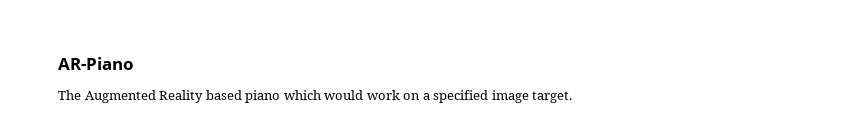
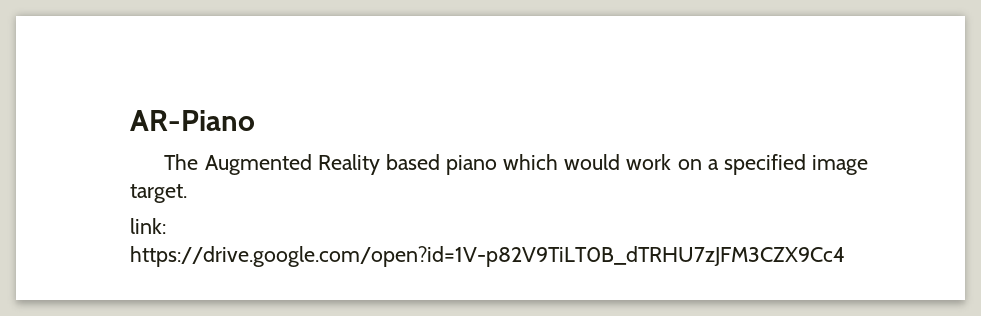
+ link: https://drive.google.com/open?id=1V-p82V9TiLT0B_dTRHU7zJFM3CZX9Cc4

